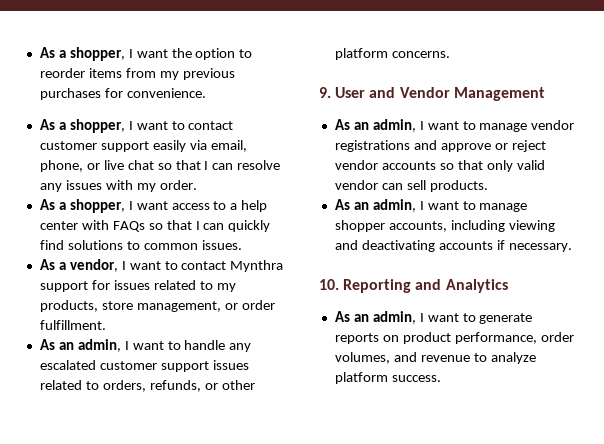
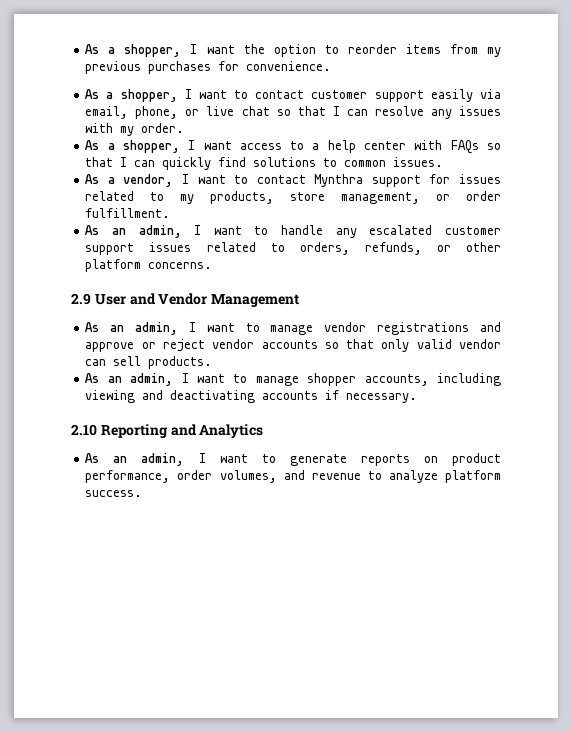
- 9. User and Vendor Management
+ 2.9 User and Vendor Management
- 10. Reporting and Analytics
+ 2.10 Reporting and Analytics

